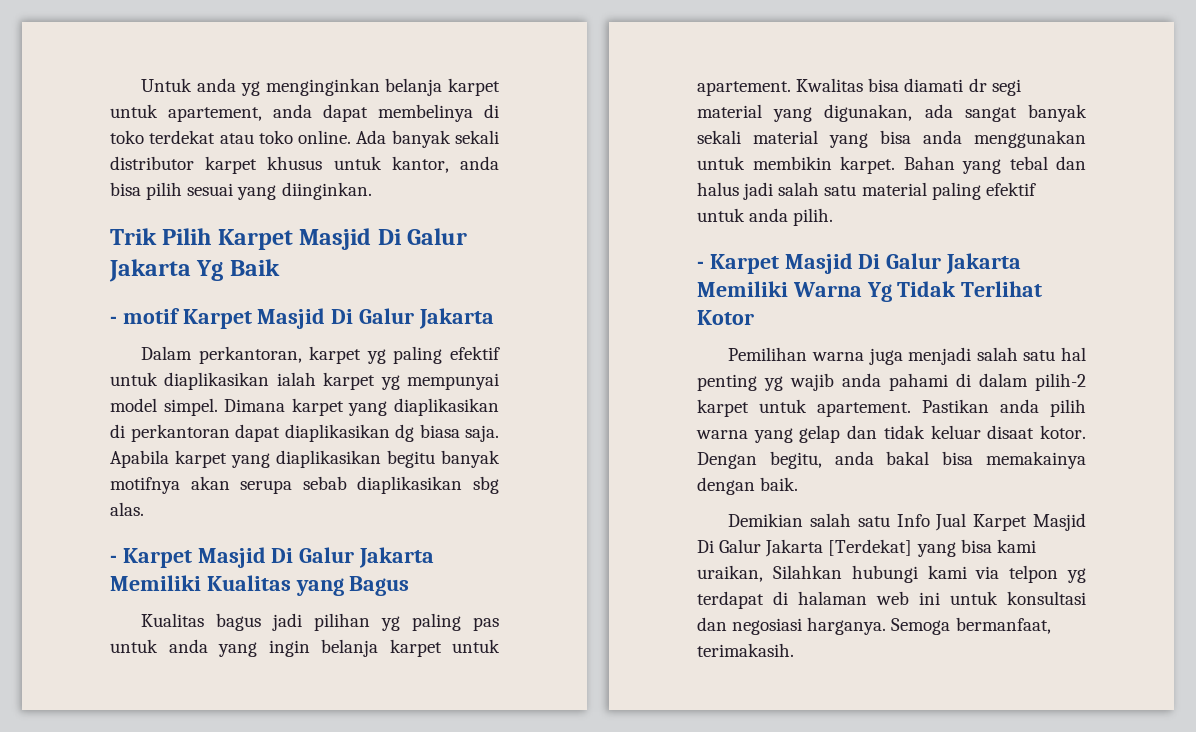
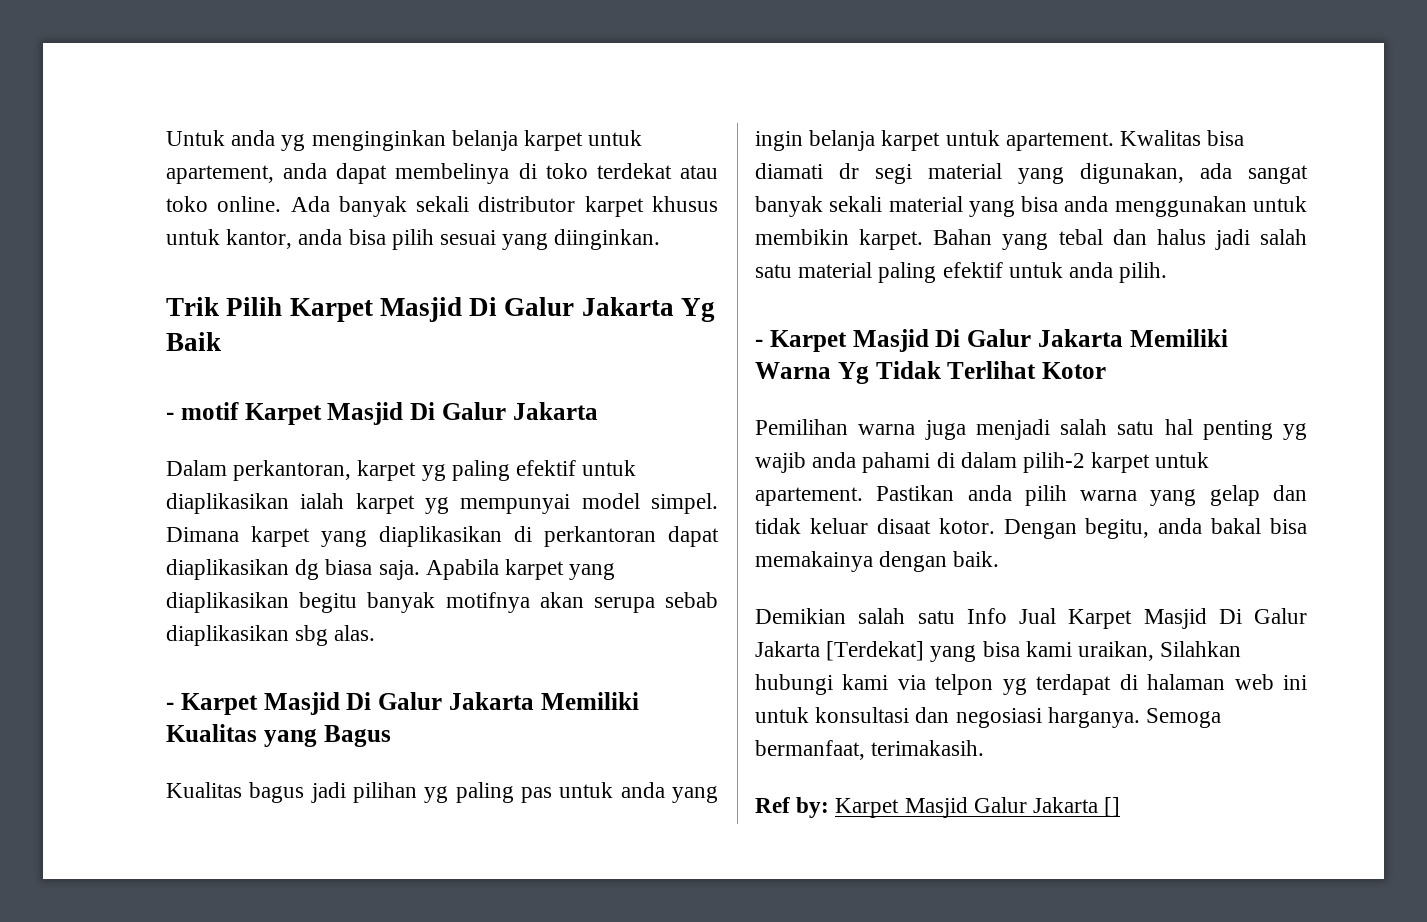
+ Ref by: Karpet Masjid Galur Jakarta []

